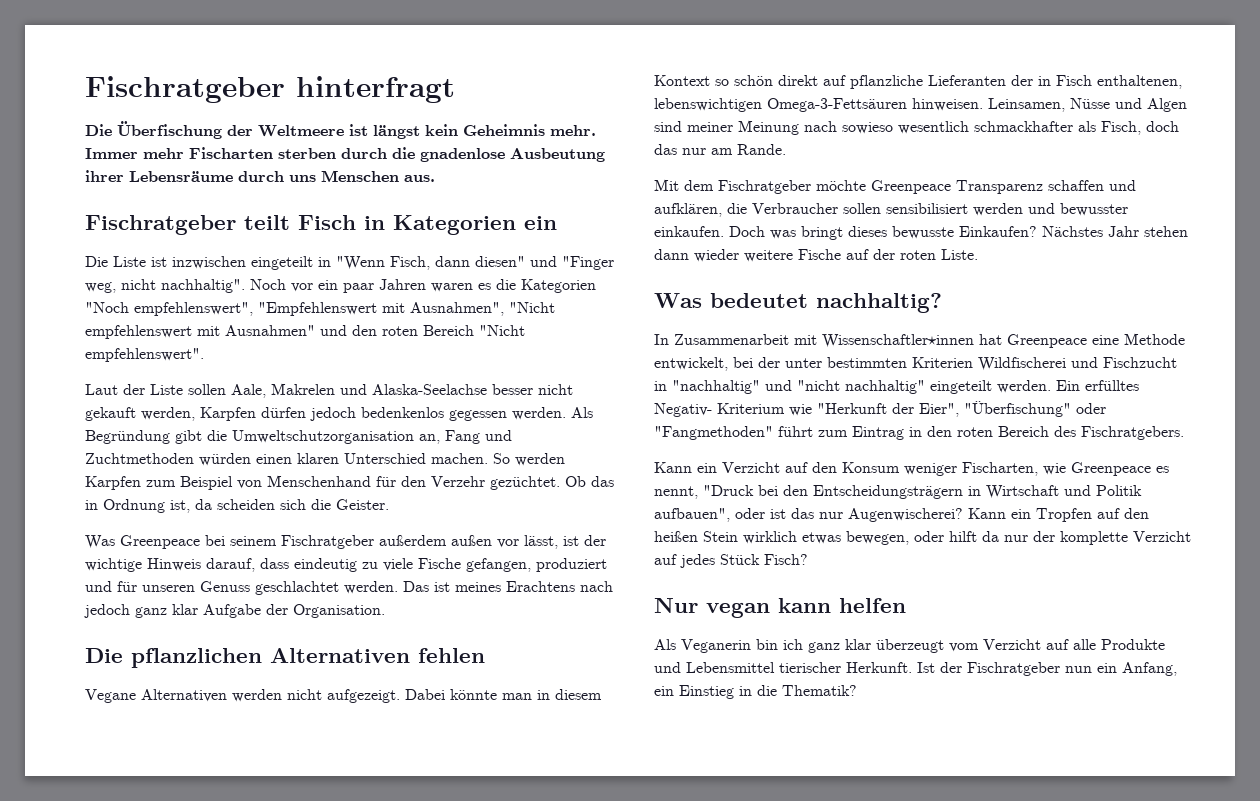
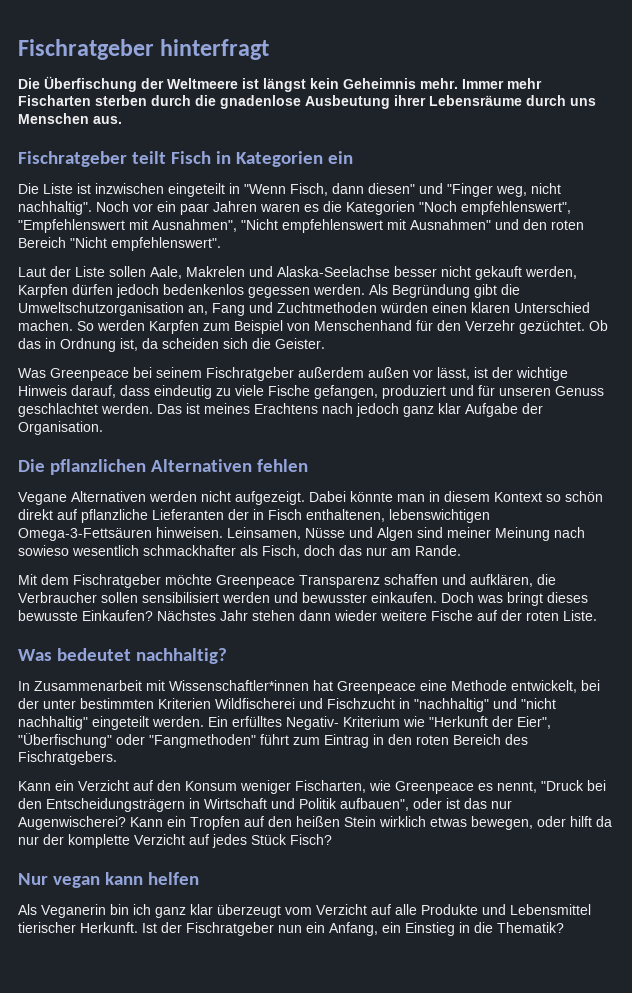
- In Zusammenarbeit mit Wissenschaftler⋆innen hat Greenpeace eine Methode entwickelt, bei der unter bestimmten Kriterien Wildfischerei und Fischzucht in "nachhaltig" und "nicht nachhaltig" eingeteilt werden.
+ In Zusammenarbeit mit Wissenschaftler*innen hat Greenpeace eine Methode entwickelt, bei der unter bestimmten Kriterien Wildfischerei und Fischzucht in "nachhaltig" und "nicht nachhaltig" eingeteilt werden.

